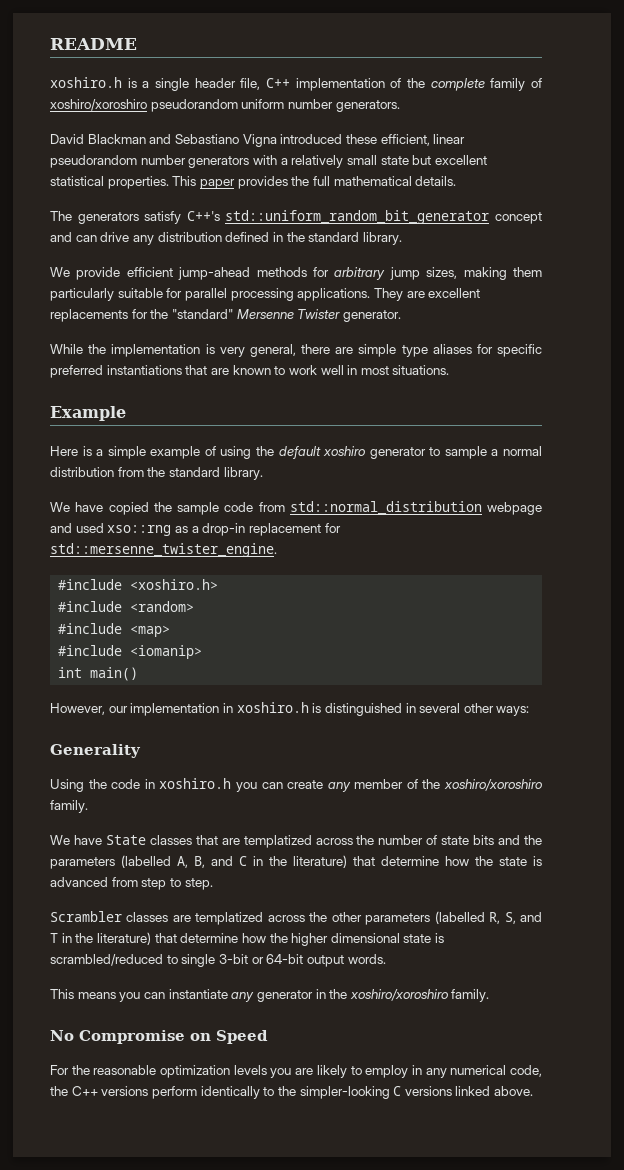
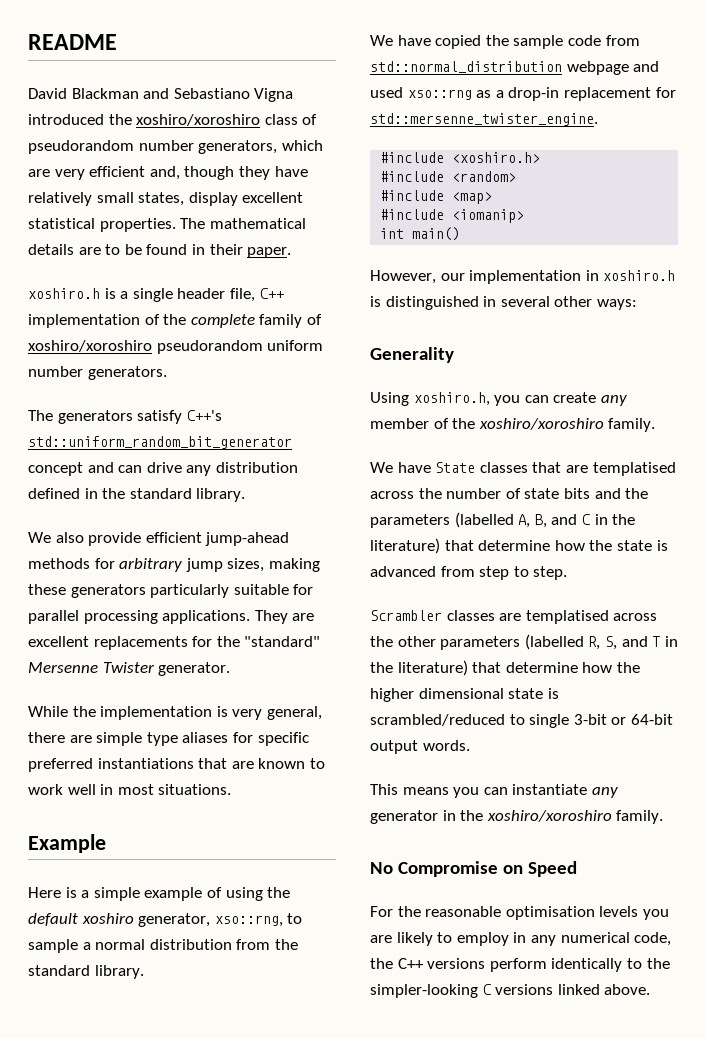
+ David Blackman and Sebastiano Vigna introduced the xoshiro/xoroshiro class of pseudorandom number generators, which are very efficient and, though they have relatively small states, display excellent statistical properties. The mathematical details are to be found in their paper.
- David Blackman and Sebastiano Vigna introduced these efficient, linear pseudorandom number generators with a relatively small state but excellent statistical properties. This paper provides the full mathematical details.
- We provide efficient jump-ahead methods for arbitrary jump sizes, making them particularly suitable for parallel processing applications.
+ We also provide efficient jump-ahead methods for arbitrary jump sizes, making these generators particularly suitable for parallel processing applications.
- Here is a simple example of using the default xoshiro generator to sample a normal distribution from the standard library.
+ Here is a simple example of using the default xoshiro generator, xso::rng, to sample a normal distribution from the standard library.
- Using the code in xoshiro.h you can create any member of the xoshiro/xoroshiro family.
+ Using xoshiro.h, you can create any member of the xoshiro/xoroshiro family.
- We have State classes that are templatized across the number of state bits and the parameters (labelled A, B, and C in the literature) that determine how the state is advanced from step to step.
+ We have State classes that are templatised across the number of state bits and the parameters (labelled A, B, and C in the literature) that determine how the state is advanced from step to step.
- Scrambler classes are templatized across the other parameters (labelled R, S, and T in the literature) that determine how the higher dimensional state is scrambled/reduced to single 3-bit or 64-bit output words.
+ Scrambler classes are templatised across the other parameters (labelled R, S, and T in the literature) that determine how the higher dimensional state is scrambled/reduced to single 3-bit or 64-bit output words.
- For the reasonable optimization levels you are likely to employ in any numerical code, the C++ versions perform identically to the simpler-looking C versions linked above.
+ For the reasonable optimisation levels you are likely to employ in any numerical code, the C++ versions perform identically to the simpler-looking C versions linked above.

